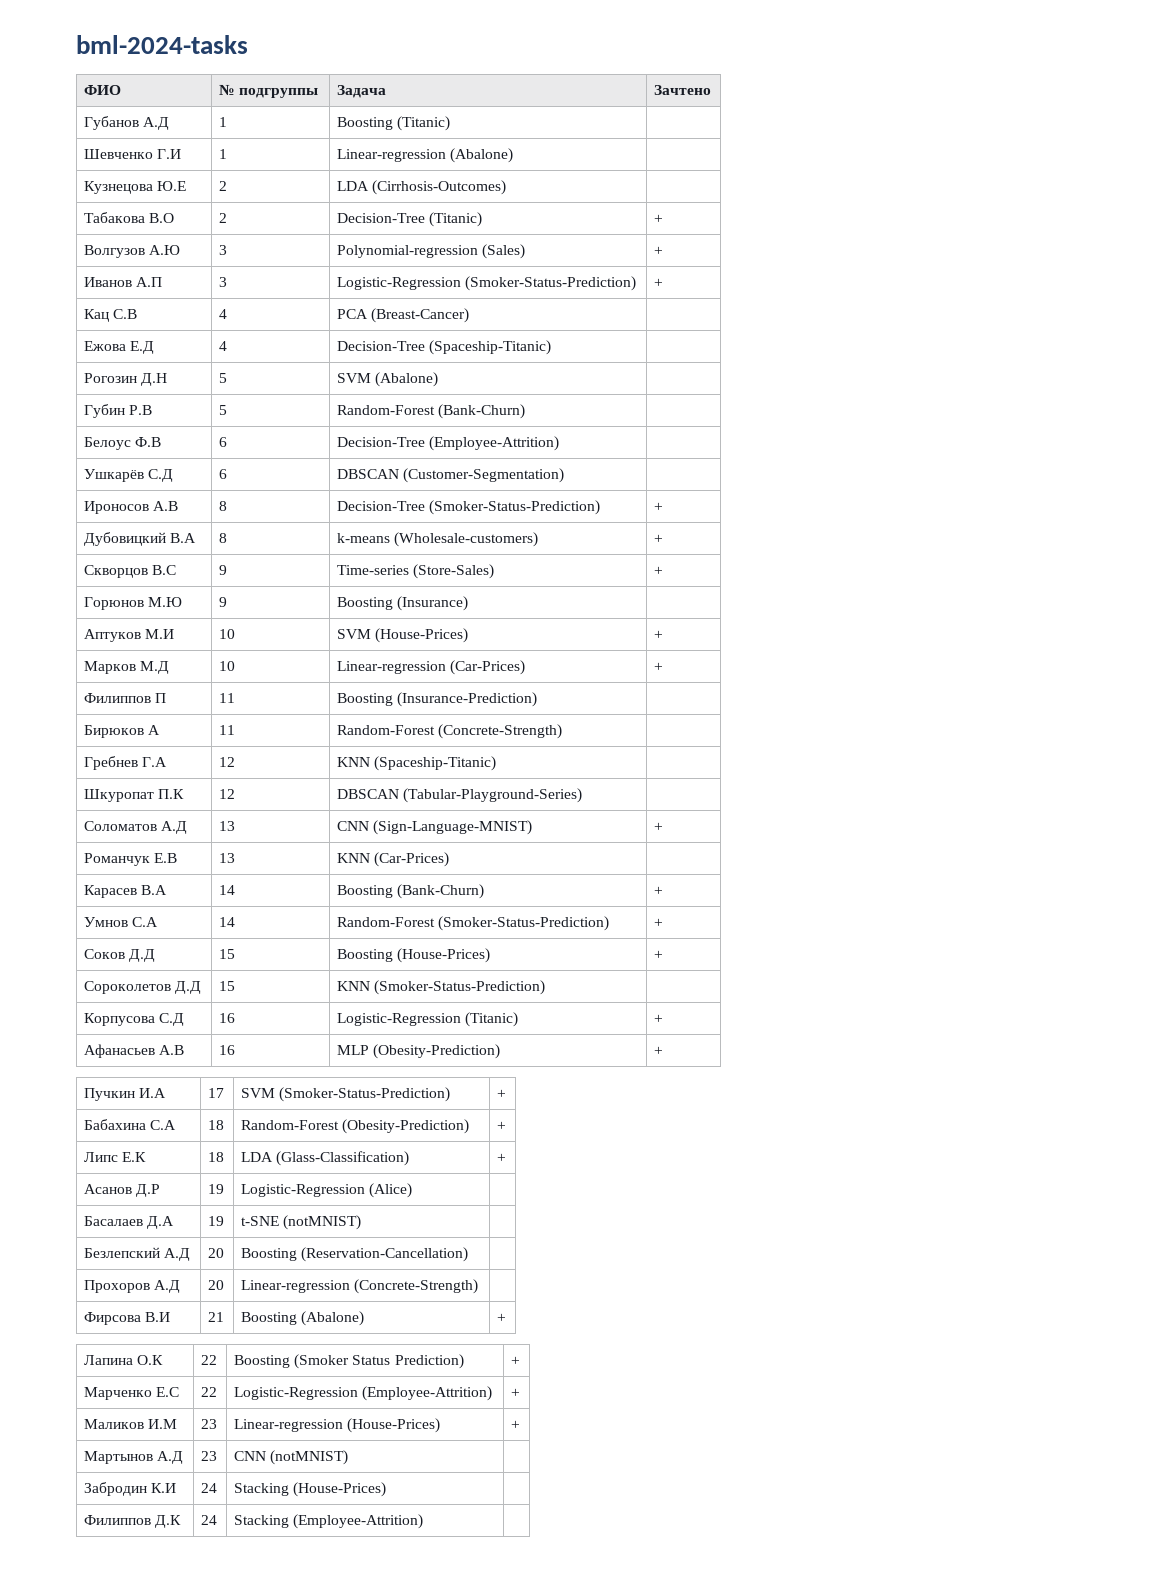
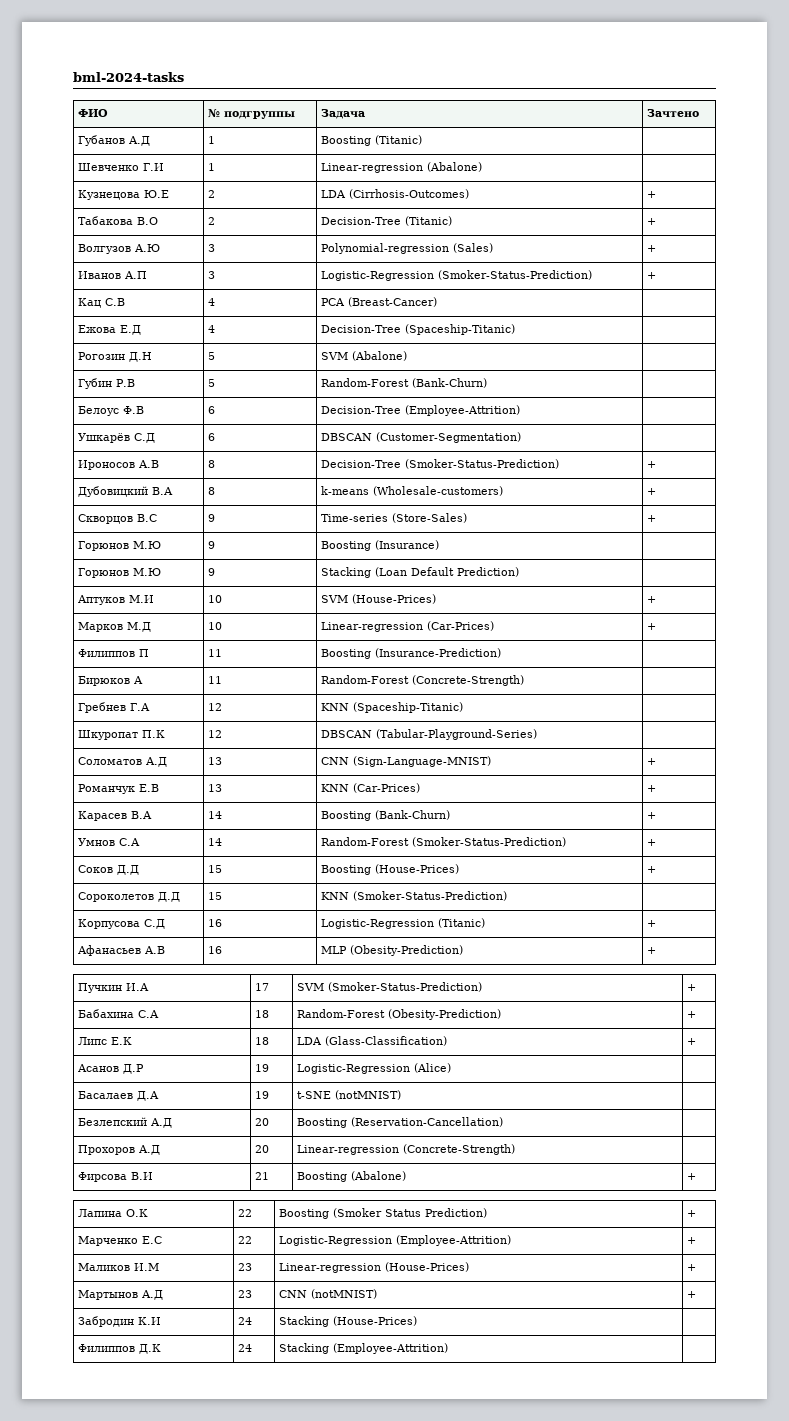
- Кузнецова Ю.Е | 2 | LDA (Cirrhosis-Outcomes) |
+ Кузнецова Ю.Е | 2 | LDA (Cirrhosis-Outcomes) | +
+ Горюнов М.Ю | 9 | Stacking (Loan Default Prediction) |
- Романчук Е.В | 13 | KNN (Car-Prices) |
+ Романчук Е.В | 13 | KNN (Car-Prices) | +
- Мартынов А.Д | 23 | CNN (notMNIST) |
+ Мартынов А.Д | 23 | CNN (notMNIST) | +

